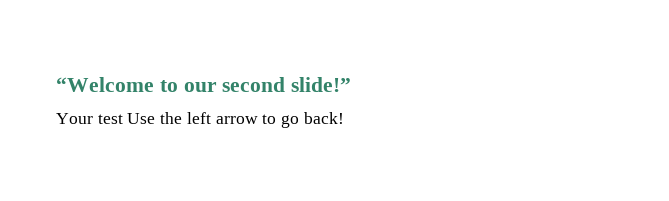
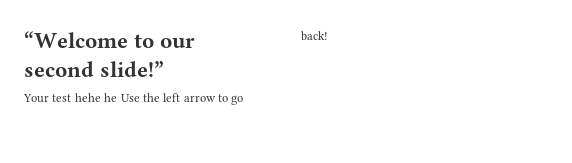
- Your test Use the left arrow to go back!
+ Your test hehe he Use the left arrow to go back!

